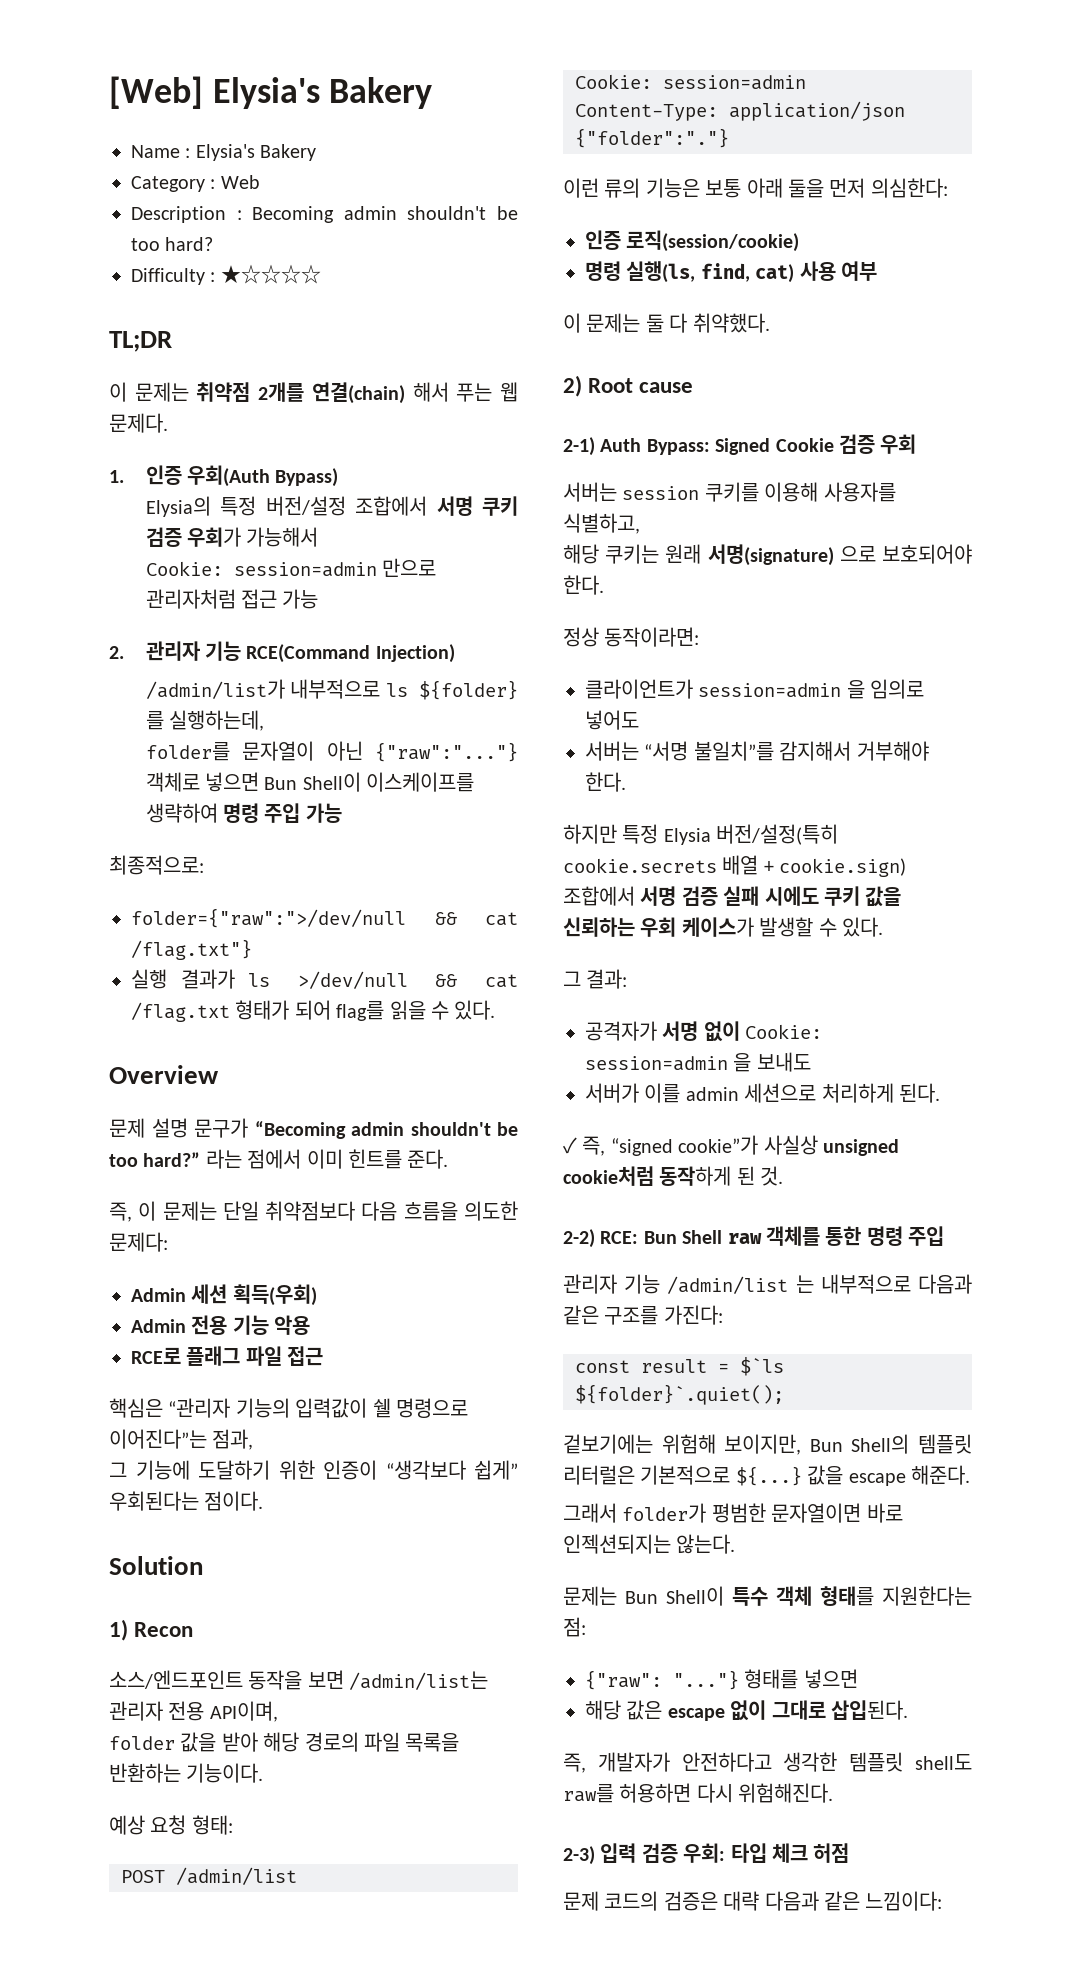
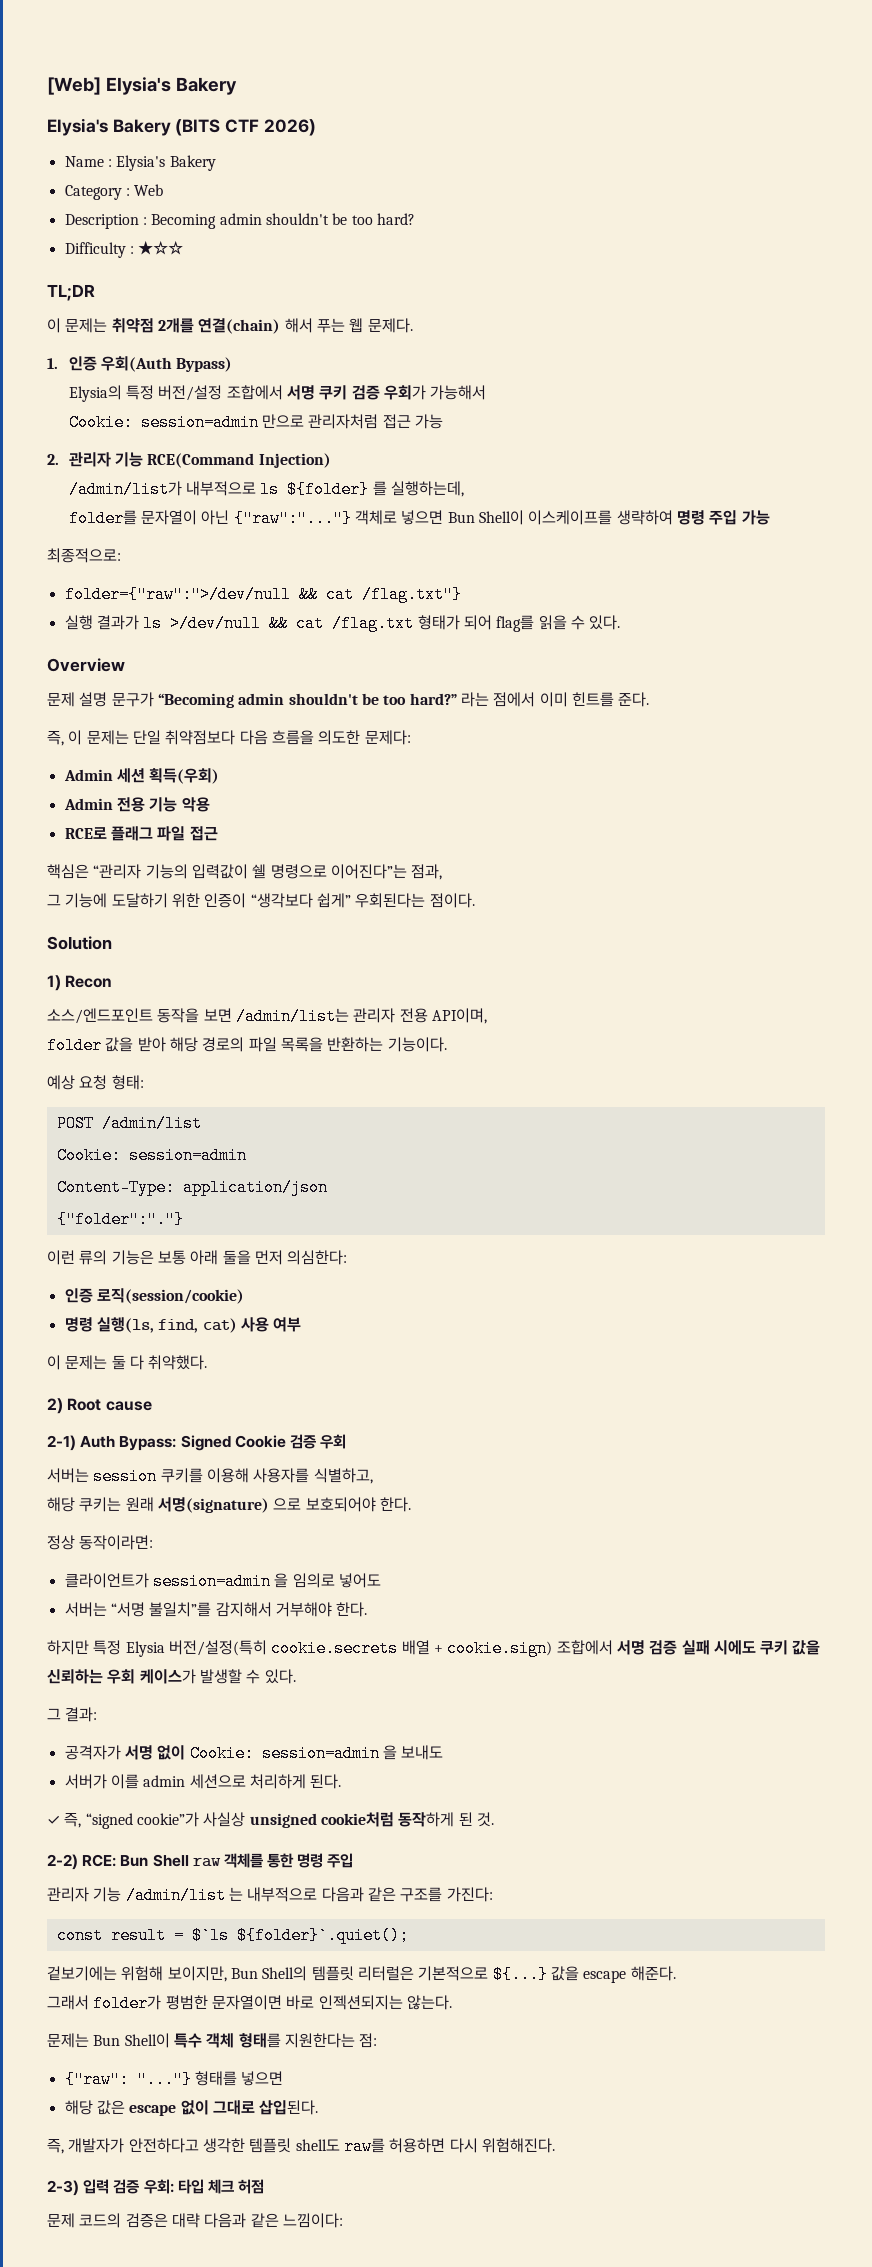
+ Elysia's Bakery (BITS CTF 2026)
- Difficulty : ★☆☆☆☆
+ Difficulty : ★☆☆

